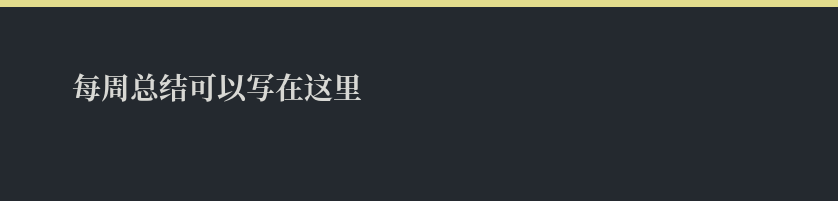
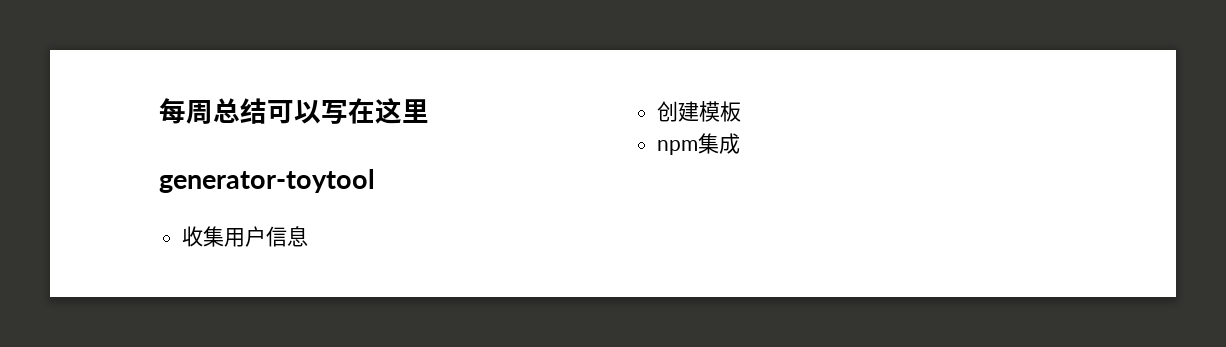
+ generator-toytool
+ 收集用户信息
+ 创建模板
+ npm集成

